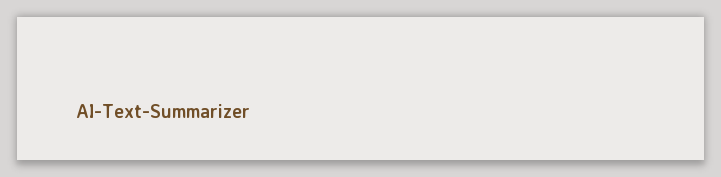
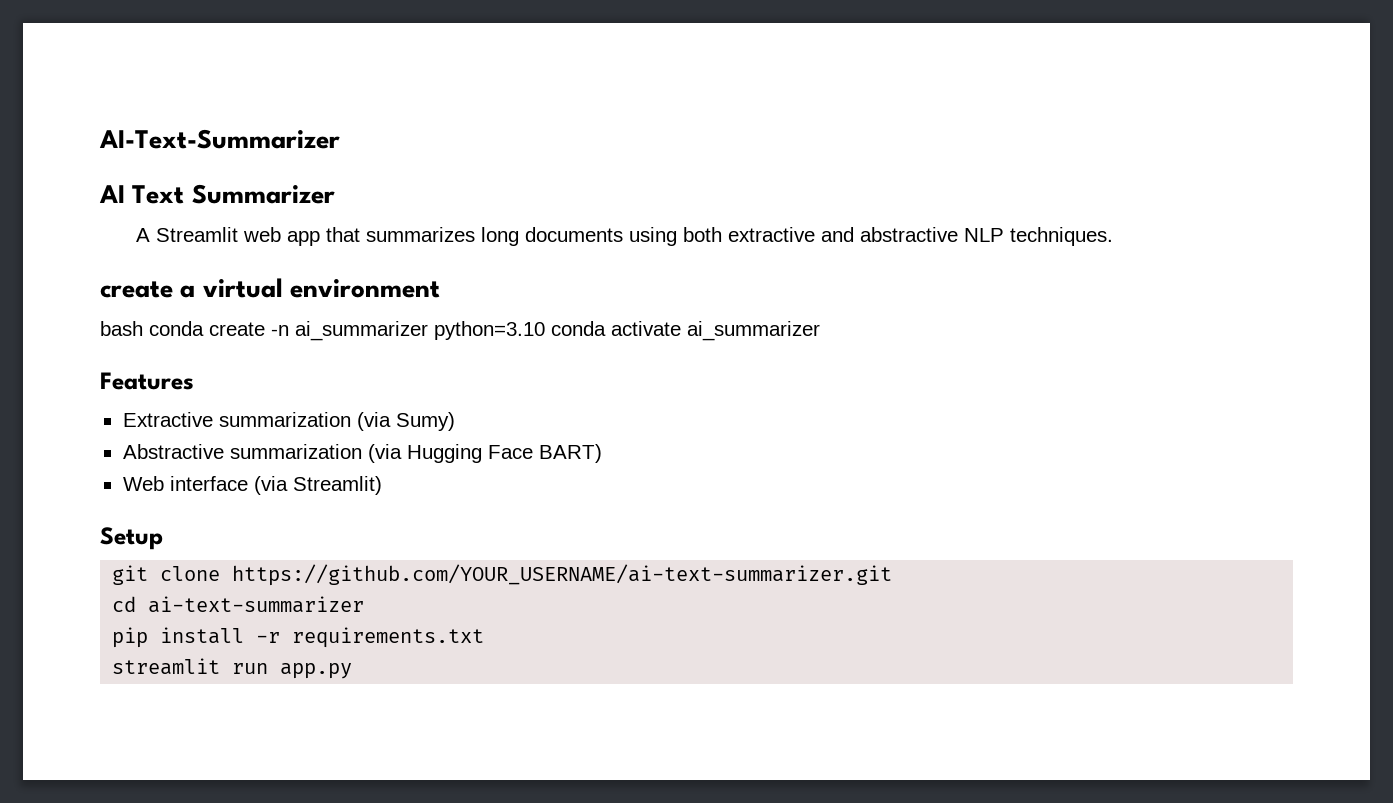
+ AI Text Summarizer
+ A Streamlit web app that summarizes long documents using both extractive and abstractive NLP techniques.
+ create a virtual environment
+ bash conda create -n ai_summarizer python=3.10 conda activate ai_summarizer
+ Features
+ Extractive summarization (via Sumy)
+ Abstractive summarization (via Hugging Face BART)
+ Web interface (via Streamlit)
+ Setup
+ git clone https://github.com/YOUR_USERNAME/ai-text-summarizer.git
+ cd ai-text-summarizer
+ pip install -r requirements.txt
+ streamlit run app.py

